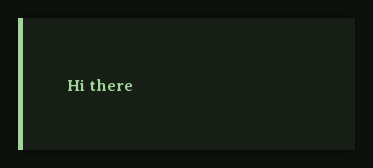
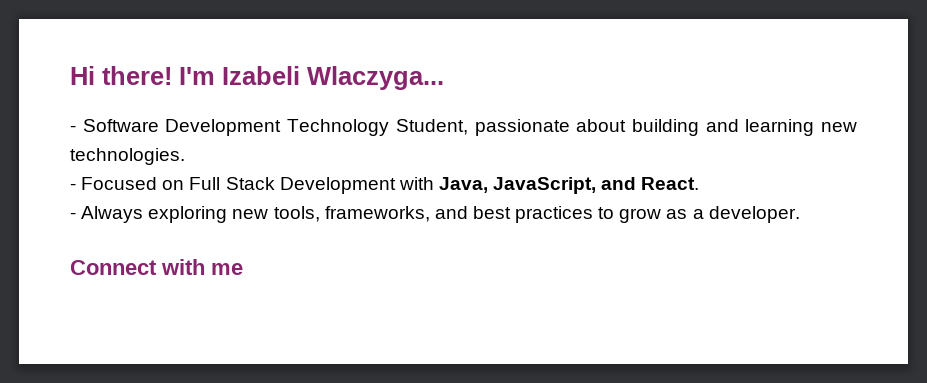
- Hi there
+ Hi there! I'm Izabeli Wlaczyga...
+ - Software Development Technology Student, passionate about building and learning new technologies.
+ - Focused on Full Stack Development with Java, JavaScript, and React.
+ - Always exploring new tools, frameworks, and best practices to grow as a developer.
+ Connect with me

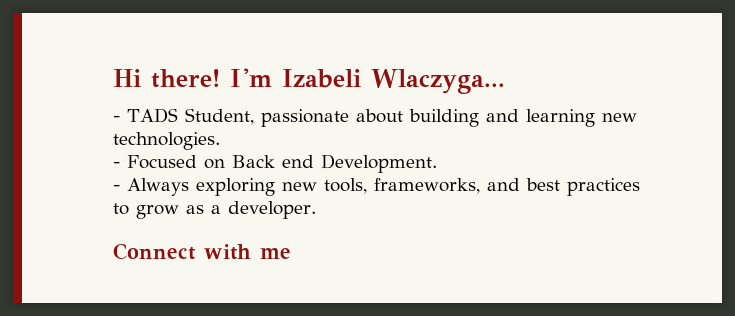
- - Software Development Technology Student, passionate about building and learning new technologies.
+ - TADS Student, passionate about building and learning new technologies.
- - Focused on Full Stack Development with Java, JavaScript, and React.
+ - Focused on Back end Development.

